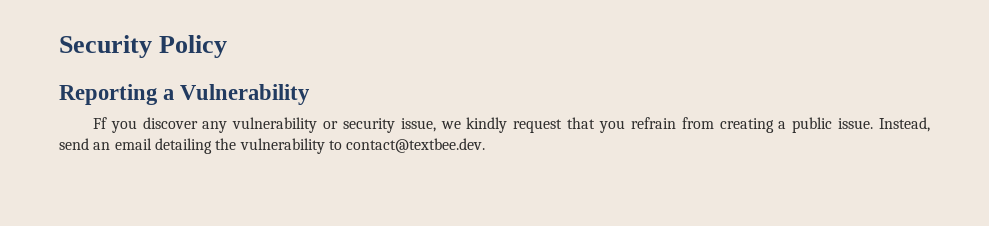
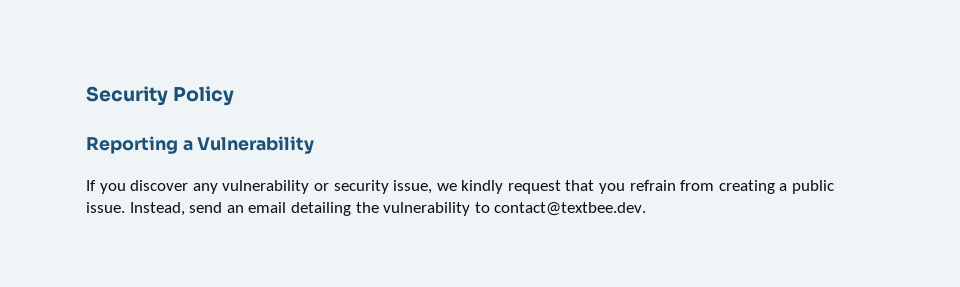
- Ff you discover any vulnerability or security issue, we kindly request that you refrain from creating a public issue.
+ If you discover any vulnerability or security issue, we kindly request that you refrain from creating a public issue.

